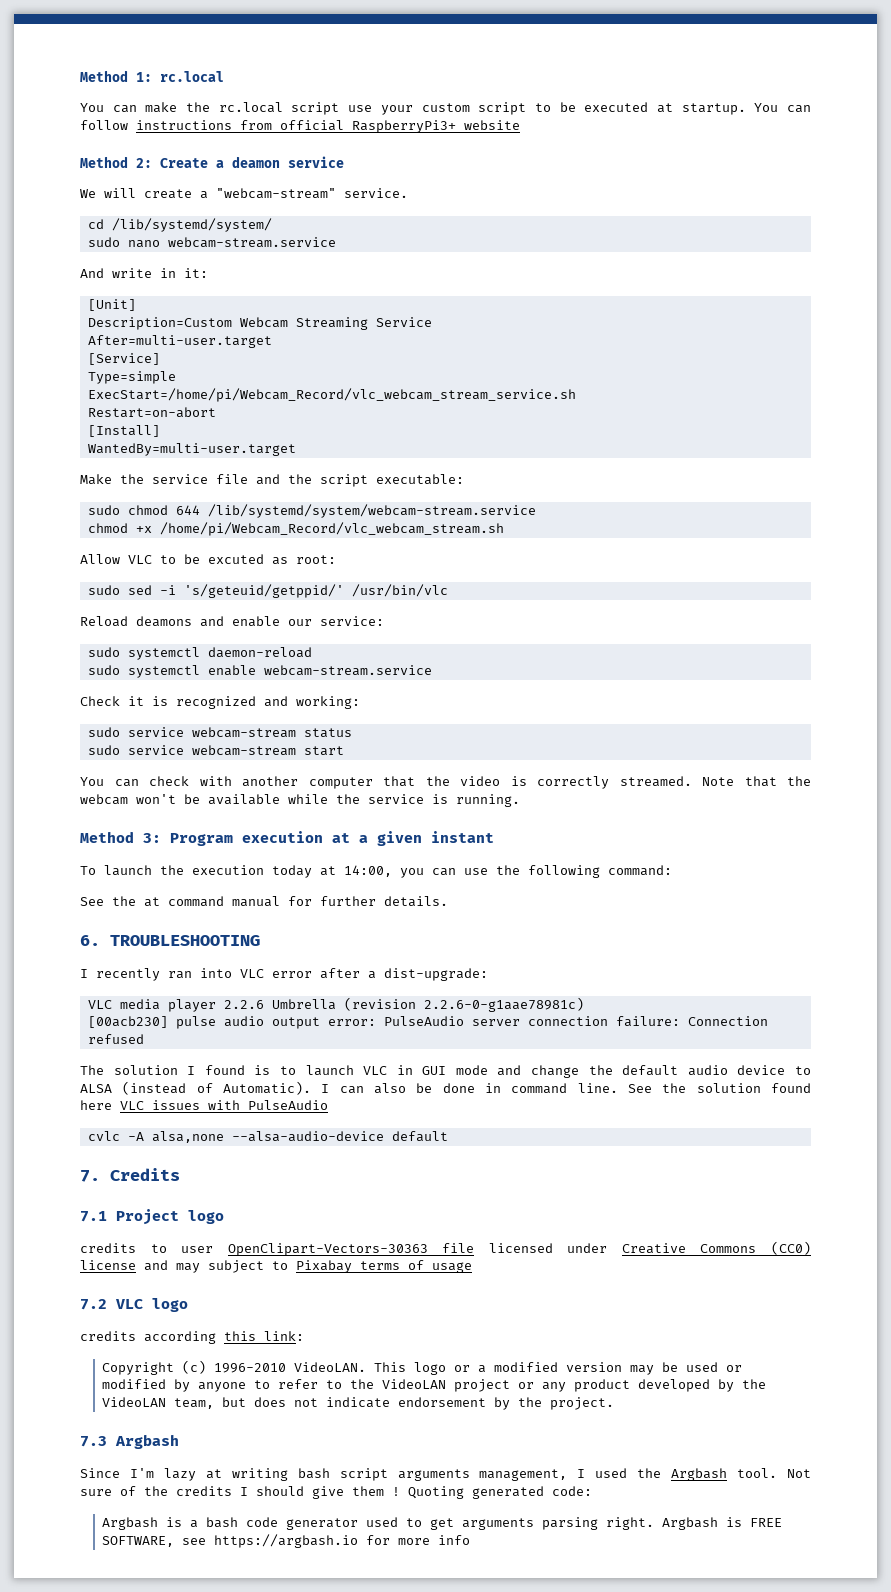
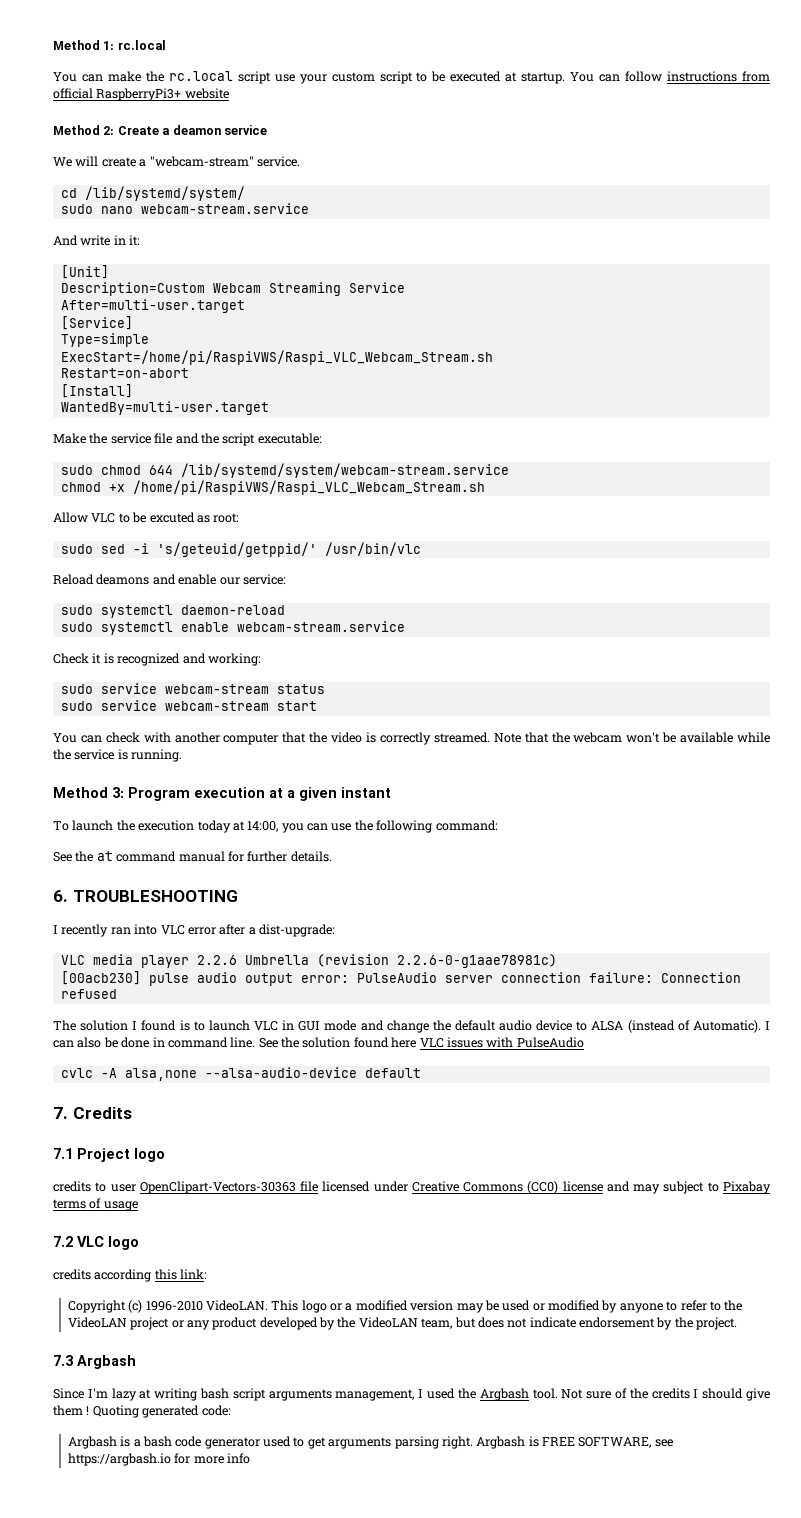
- ExecStart=/home/pi/Webcam_Record/vlc_webcam_stream_service.sh
+ ExecStart=/home/pi/RaspiVWS/Raspi_VLC_Webcam_Stream.sh
- chmod +x /home/pi/Webcam_Record/vlc_webcam_stream.sh
+ chmod +x /home/pi/RaspiVWS/Raspi_VLC_Webcam_Stream.sh

